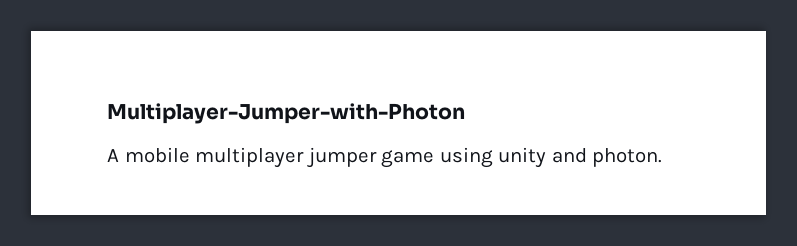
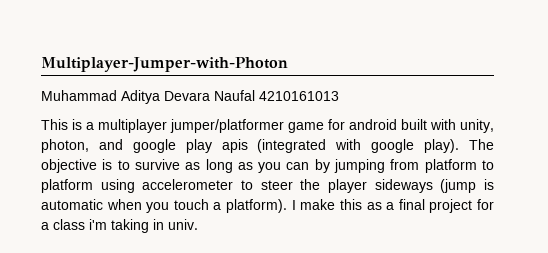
- A mobile multiplayer jumper game using unity and photon.
+ Muhammad Aditya Devara Naufal 4210161013
+ This is a multiplayer jumper/platformer game for android built with unity, photon, and google play apis (integrated with google play). The objective is to survive as long as you can by jumping from platform to platform using accelerometer to steer the player sideways (jump is automatic when you touch a platform). I make this as a final project for a class i'm taking in univ.

